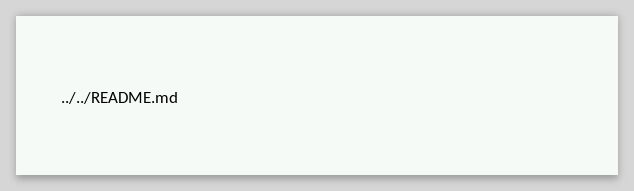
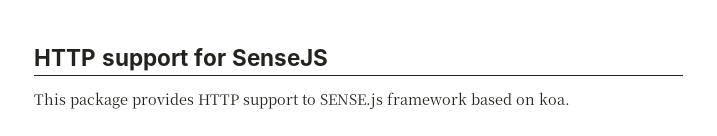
- ../../README.md
+ HTTP support for SenseJS
+ This package provides HTTP support to SENSE.js framework based on koa.

